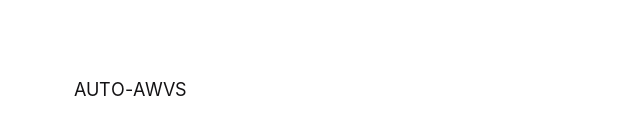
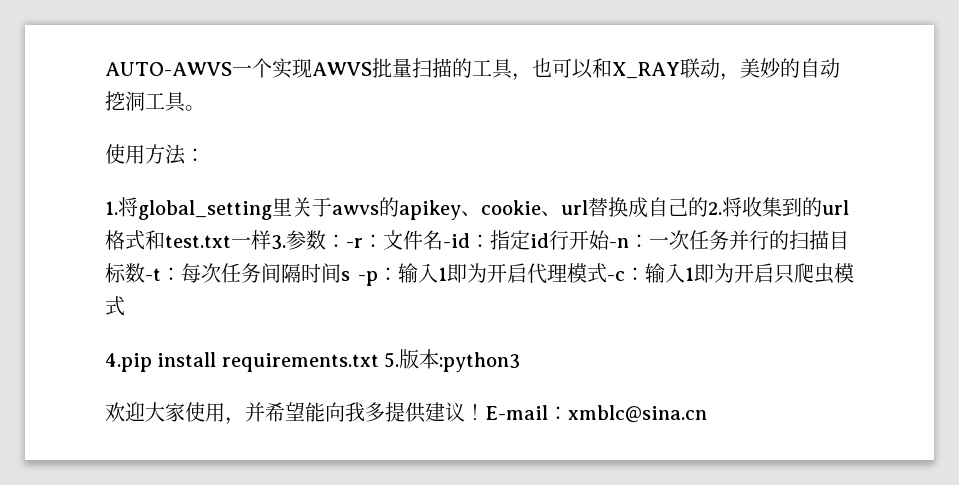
- AUTO-AWVS
+ AUTO-AWVS一个实现AWVS批量扫描的工具，也可以和X_RAY联动，美妙的自动挖洞工具。
+ 使用方法：
+ 1.将global_setting里关于awvs的apikey、cookie、url替换成自己的2.将收集到的url格式和test.txt一样3.参数：-r：文件名-id：指定id行开始-n：一次任务并行的扫描目标数-t：每次任务间隔时间s -p：输入1即为开启代理模式-c：输入1即为开启只爬虫模式
+ 4.pip install requirements.txt 5.版本:python3
+ 欢迎大家使用，并希望能向我多提供建议！E-mail：xmblc@sina.cn

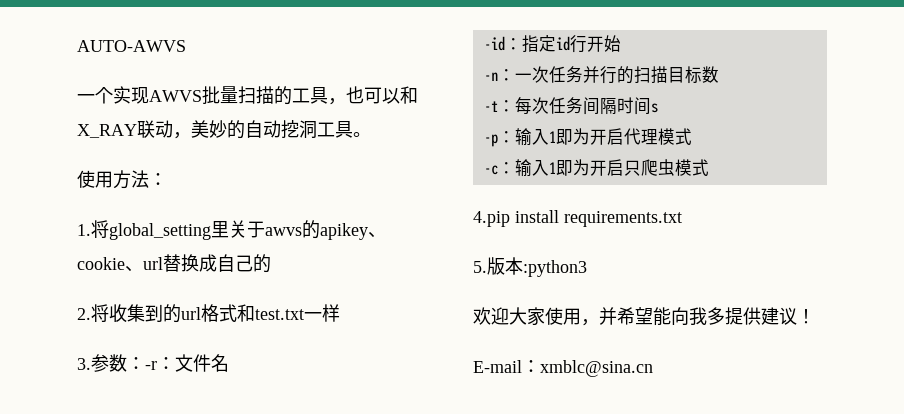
- AUTO-AWVS一个实现AWVS批量扫描的工具，也可以和X_RAY联动，美妙的自动挖洞工具。
+ AUTO-AWVS
+ 一个实现AWVS批量扫描的工具，也可以和X_RAY联动，美妙的自动挖洞工具。
- 1.将global_setting里关于awvs的apikey、cookie、url替换成自己的2.将收集到的url格式和test.txt一样3.参数：
+ 1.将global_setting里关于awvs的apikey、cookie、url替换成自己的
+ 2.将收集到的url格式和test.txt一样
+ 3.参数：
- 文件名-id：
+ 文件名
+ -id：
- 指定id行开始-n：
+ 指定id行开始
+ -n：
- 一次任务并行的扫描目标数-t：
+ 一次任务并行的扫描目标数
+ -t：
- 每次任务间隔时间s -p：
+ 每次任务间隔时间s
+ -p：
- 输入1即为开启代理模式-c：
+ 输入1即为开启代理模式
+ -c：
- 4.pip install requirements.txt 5.版本:python3
+ 4.pip install requirements.txt
+ 5.版本:python3
- 欢迎大家使用，并希望能向我多提供建议！E-mail：xmblc@sina.cn
+ 欢迎大家使用，并希望能向我多提供建议！
+ E-mail：xmblc@sina.cn

